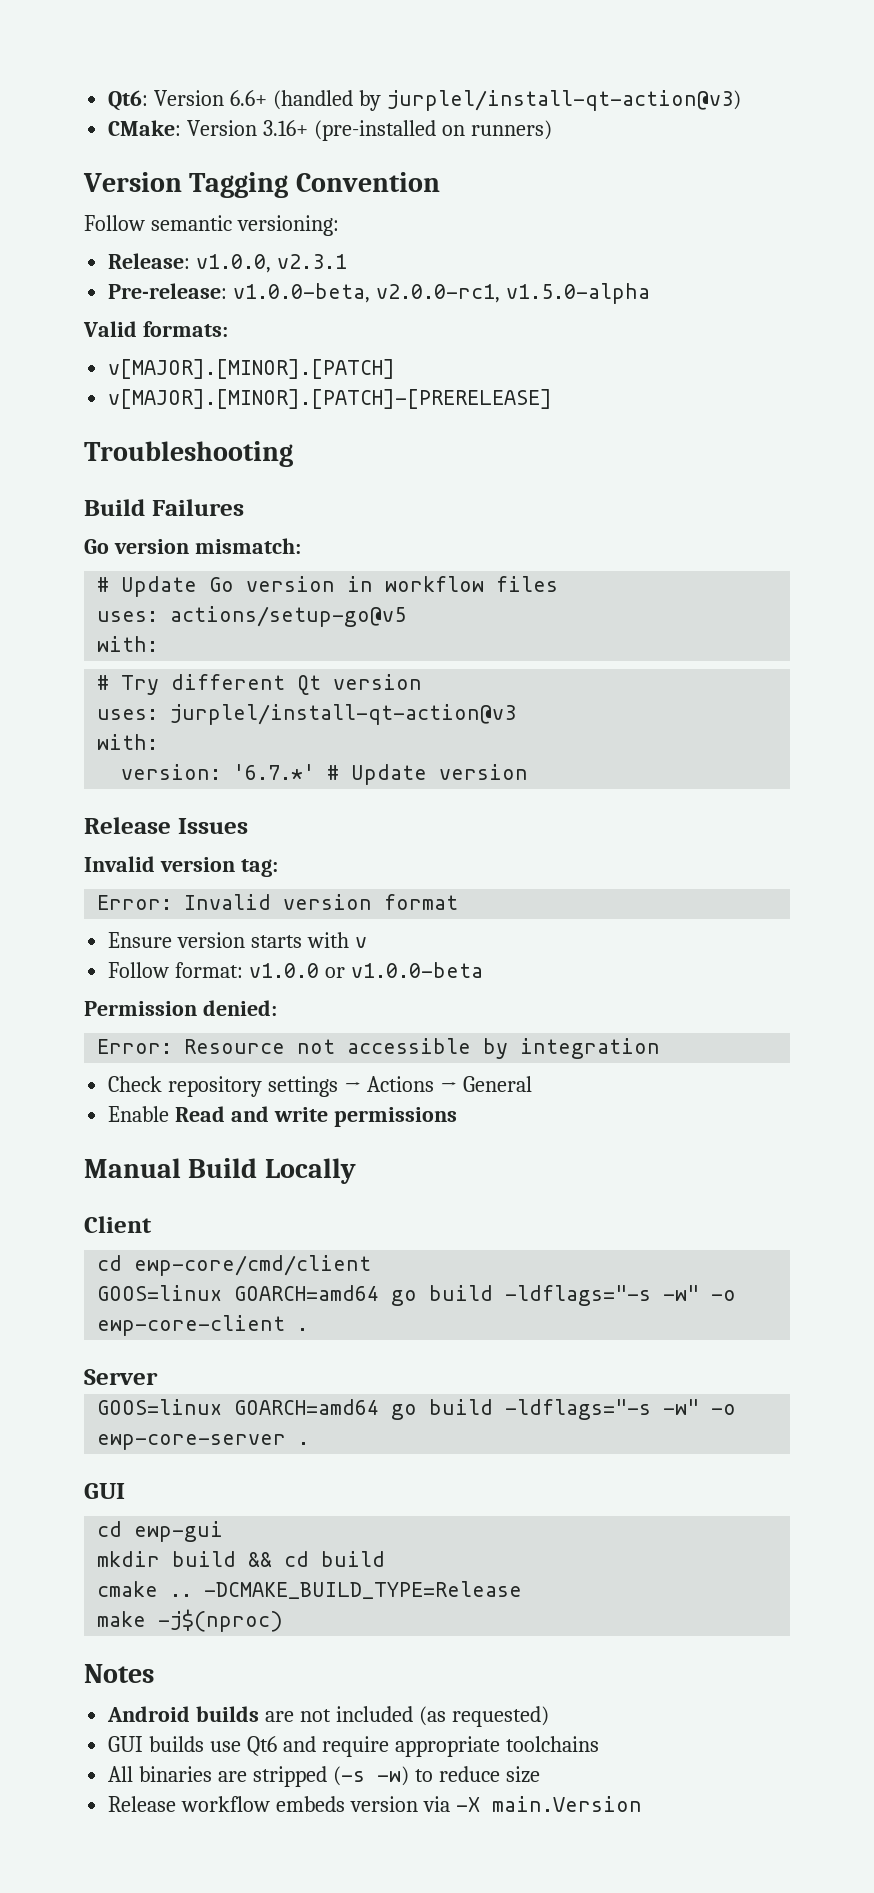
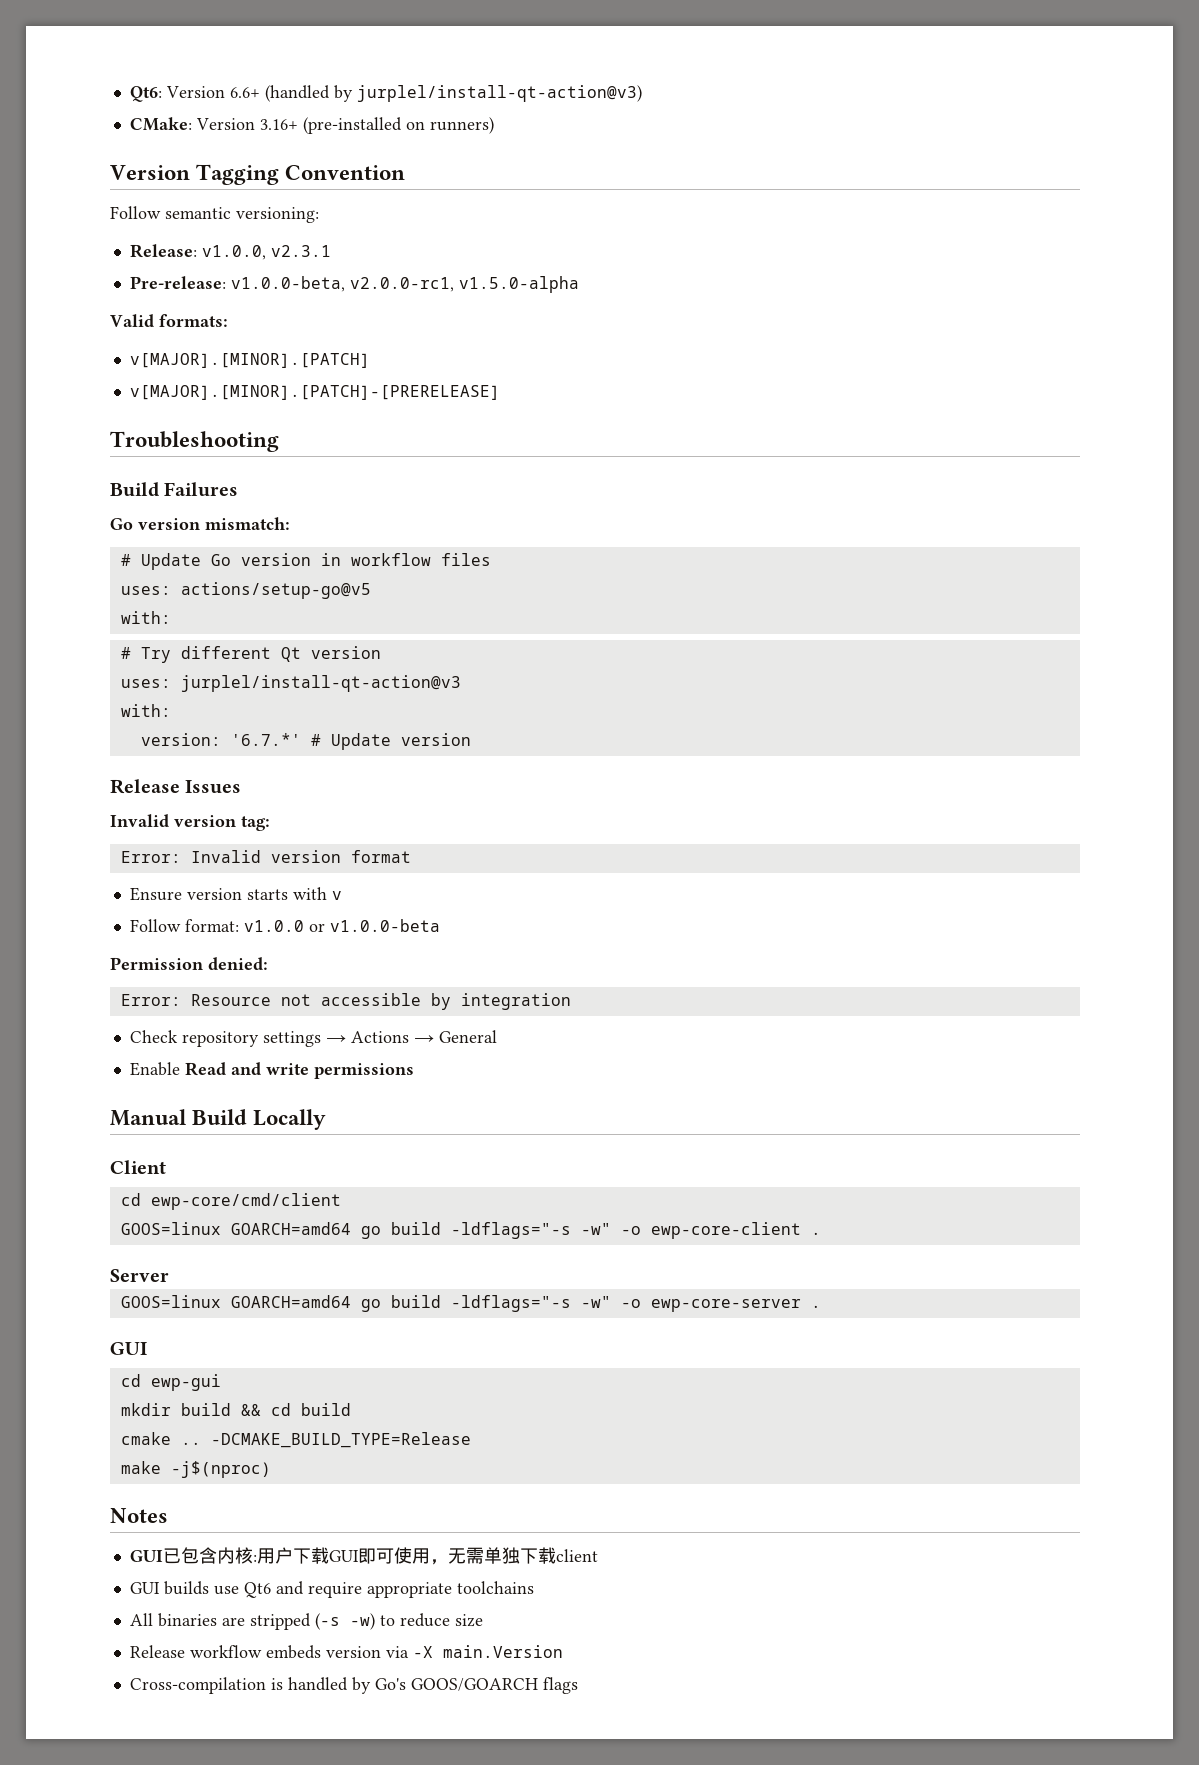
- Android builds are not included (as requested)
+ GUI已包含内核:用户下载GUI即可使用，无需单独下载client
+ Cross-compilation is handled by Go's GOOS/GOARCH flags

